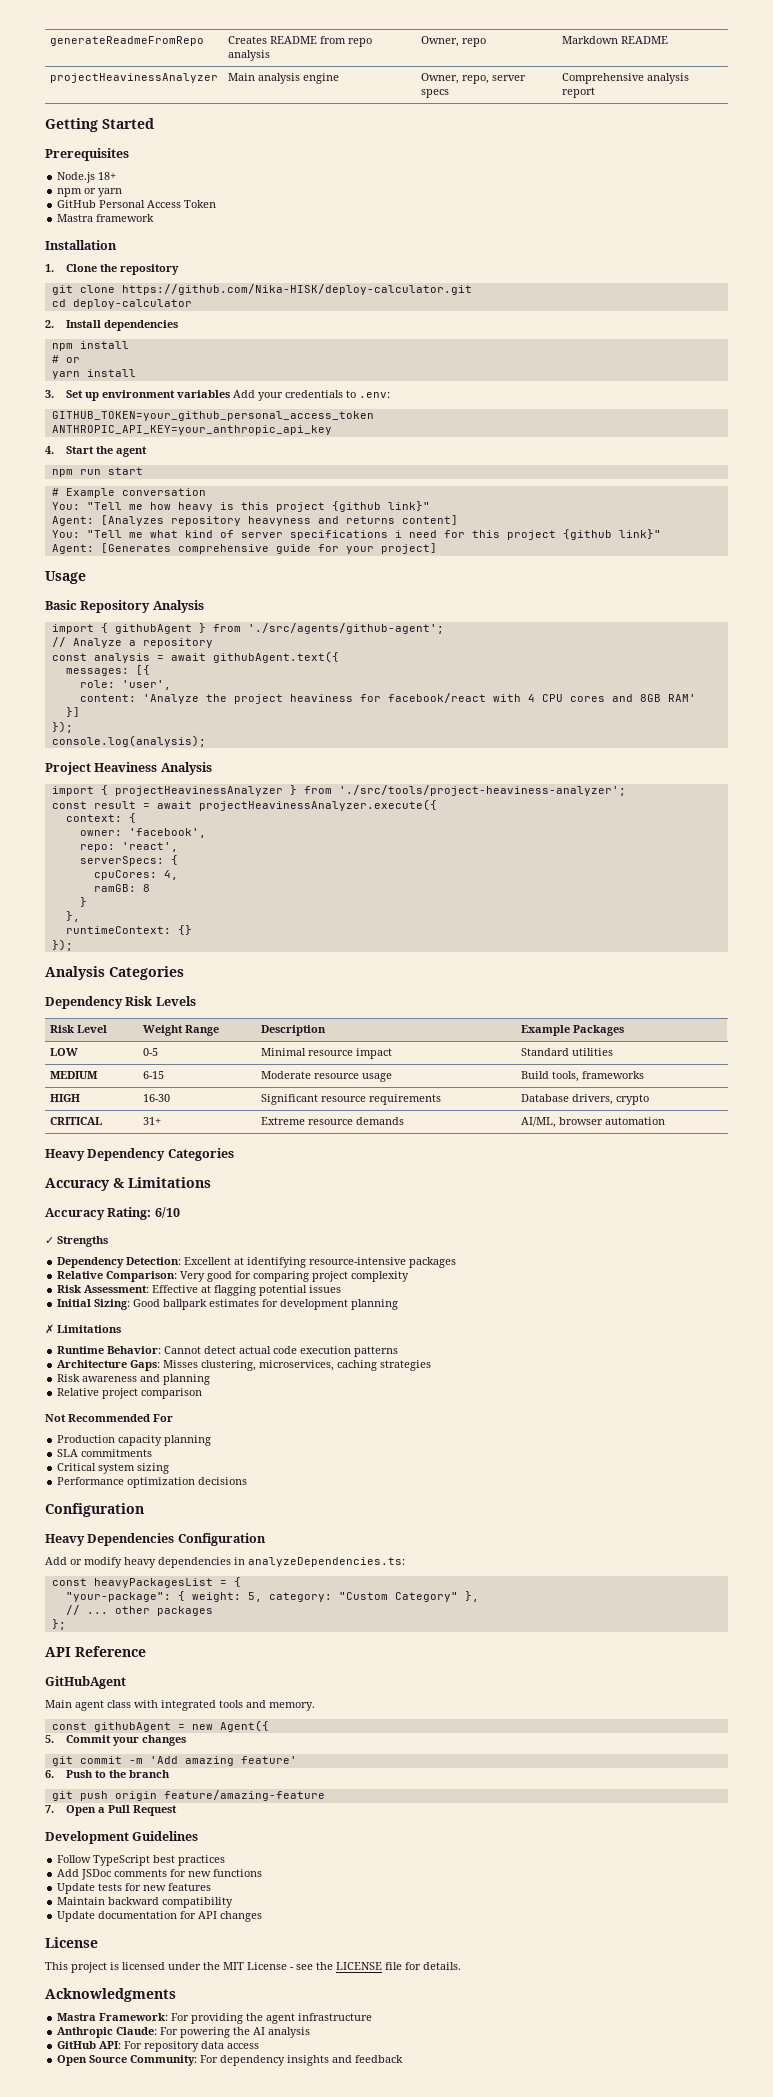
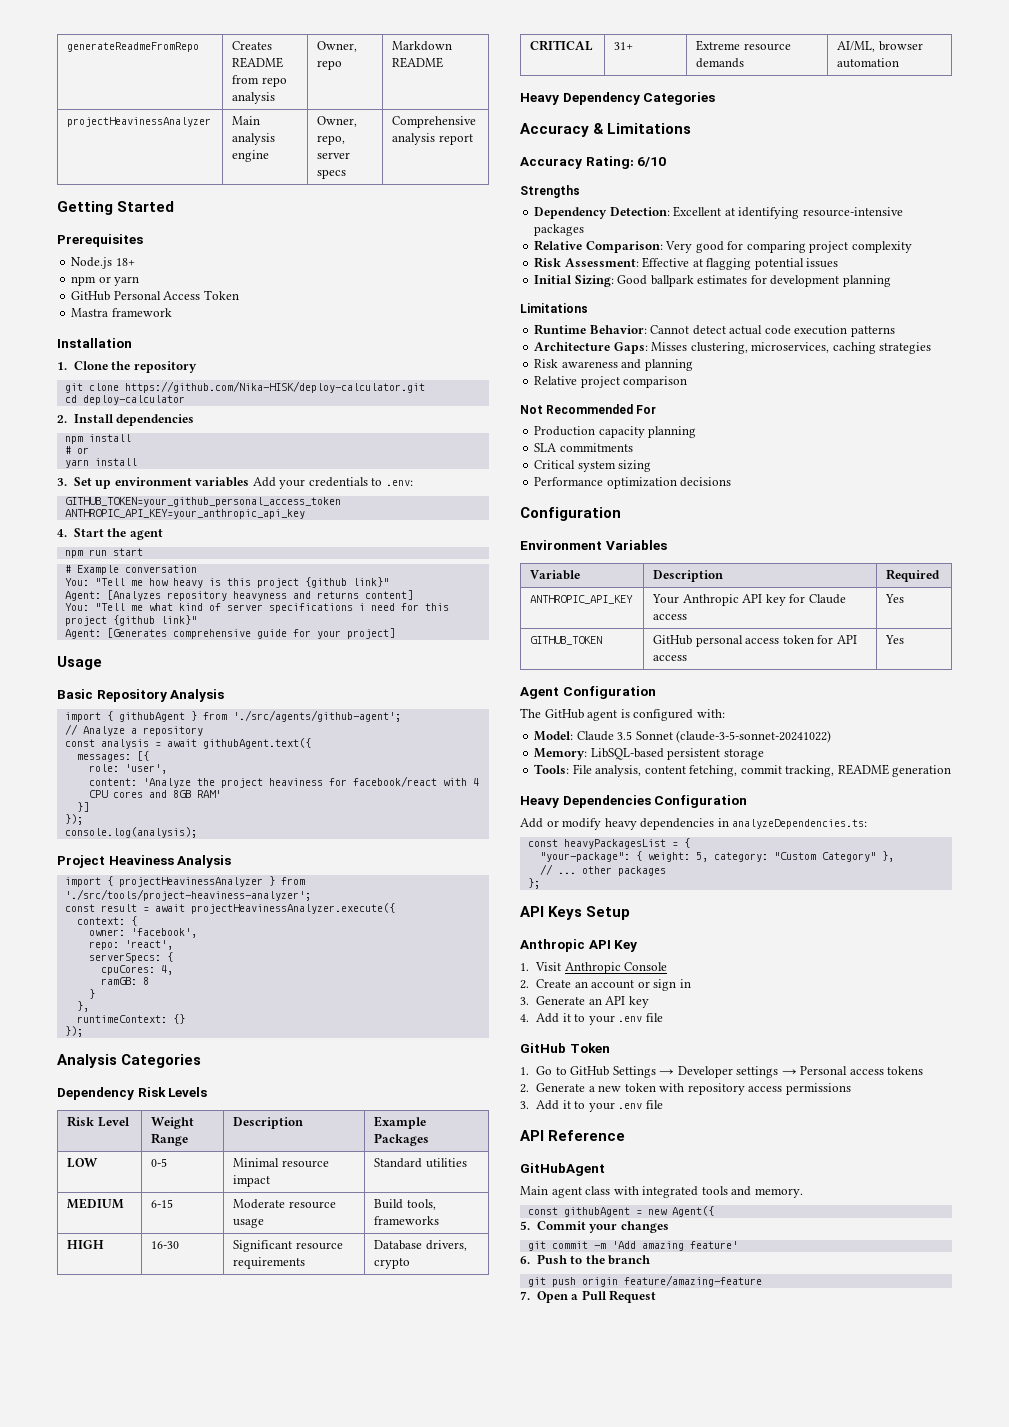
- ✓ Strengths
+ Strengths
  Initial Sizing: Good ballpark estimates for development planning
- ✗ Limitations
+ Limitations
+ Environment Variables
+ Variable | Description | Required
+ ANTHROPIC_API_KEY | Your Anthropic API key for Claude access | Yes
+ GITHUB_TOKEN | GitHub personal access token for API access | Yes
+ Agent Configuration
+ The GitHub agent is configured with:
+ Model: Claude 3.5 Sonnet (claude-3-5-sonnet-20241022)
+ Memory: LibSQL-based persistent storage
+ Tools: File analysis, content fetching, commit tracking, README generation
+ API Keys Setup
+ Anthropic API Key
+ 1. Visit Anthropic Console
+ 2. Create an account or sign in
+ 3. Generate an API key
+ 4. Add it to your .env file
+ GitHub Token
+ 1. Go to GitHub Settings → Developer settings → Personal access tokens
+ 2. Generate a new token with repository access permissions
+ 3. Add it to your .env file
- Development Guidelines
- Follow TypeScript best practices
- Add JSDoc comments for new functions
- Update tests for new features
- Maintain backward compatibility
- Update documentation for API changes
- License
- This project is licensed under the MIT License - see the LICENSE file for details.
- Acknowledgments
- Mastra Framework: For providing the agent infrastructure
- Anthropic Claude: For powering the AI analysis
- GitHub API: For repository data access
- Open Source Community: For dependency insights and feedback

